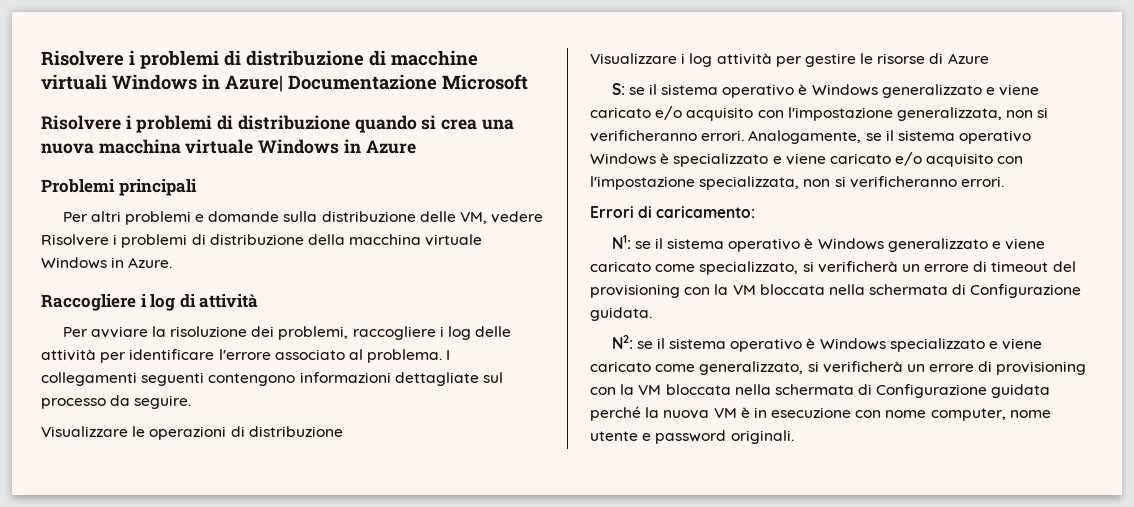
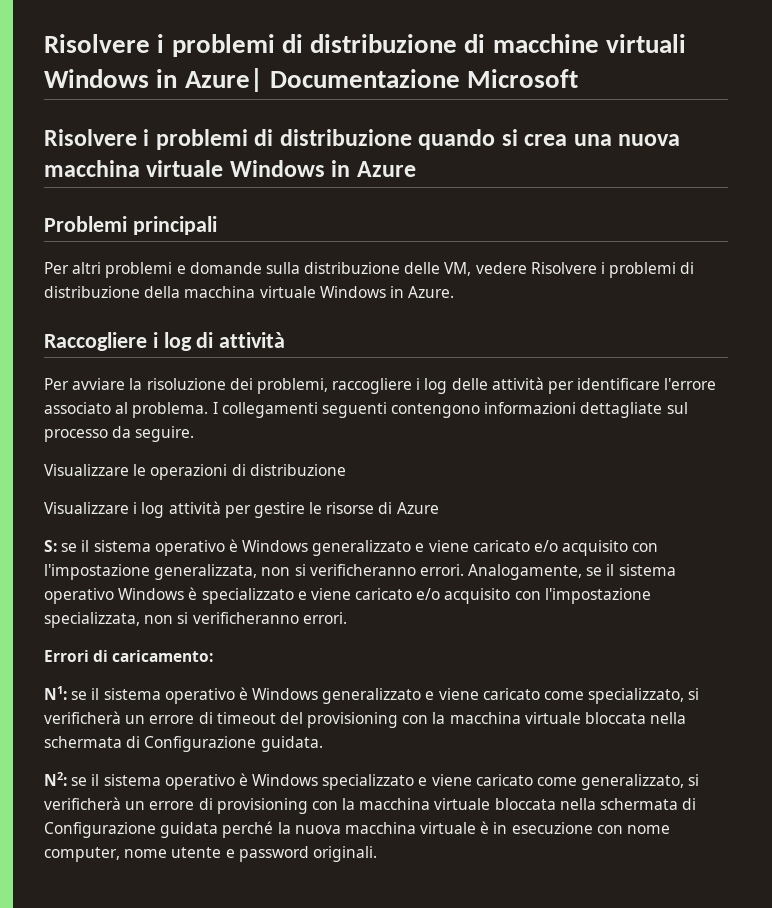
- N1: se il sistema operativo è Windows generalizzato e viene caricato come specializzato, si verificherà un errore di timeout del provisioning con la VM bloccata nella schermata di Configurazione guidata.
+ N1: se il sistema operativo è Windows generalizzato e viene caricato come specializzato, si verificherà un errore di timeout del provisioning con la macchina virtuale bloccata nella schermata di Configurazione guidata.
- N2: se il sistema operativo è Windows specializzato e viene caricato come generalizzato, si verificherà un errore di provisioning con la VM bloccata nella schermata di Configurazione guidata perché la nuova VM è in esecuzione con nome computer, nome utente e password originali.
+ N2: se il sistema operativo è Windows specializzato e viene caricato come generalizzato, si verificherà un errore di provisioning con la macchina virtuale bloccata nella schermata di Configurazione guidata perché la nuova macchina virtuale è in esecuzione con nome computer, nome utente e password originali.

